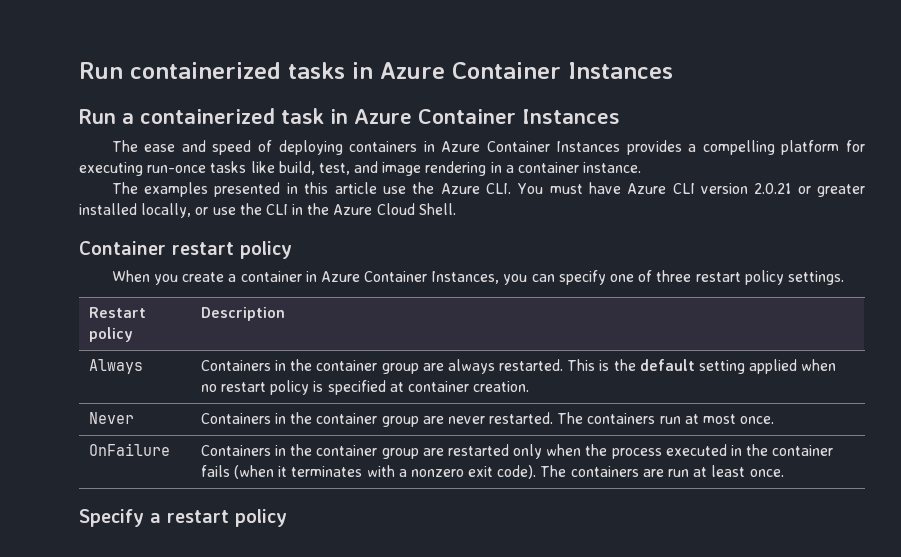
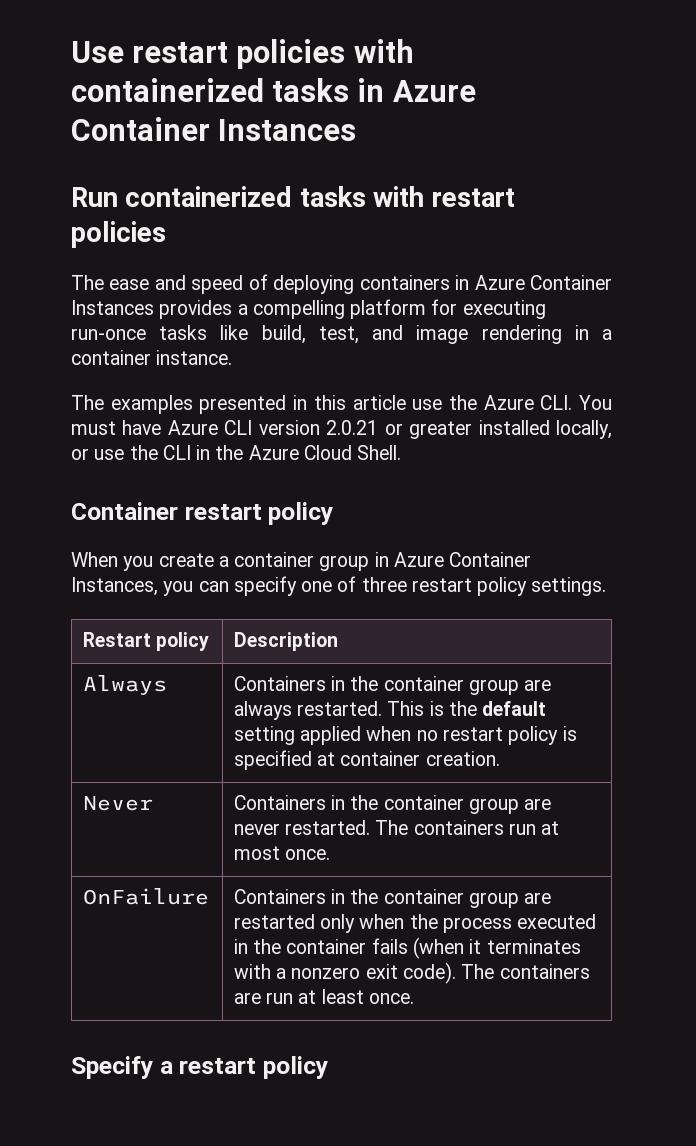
- Run containerized tasks in Azure Container Instances
+ Use restart policies with containerized tasks in Azure Container Instances
- Run a containerized task in Azure Container Instances
+ Run containerized tasks with restart policies
- When you create a container in Azure Container Instances, you can specify one of three restart policy settings.
+ When you create a container group in Azure Container Instances, you can specify one of three restart policy settings.

